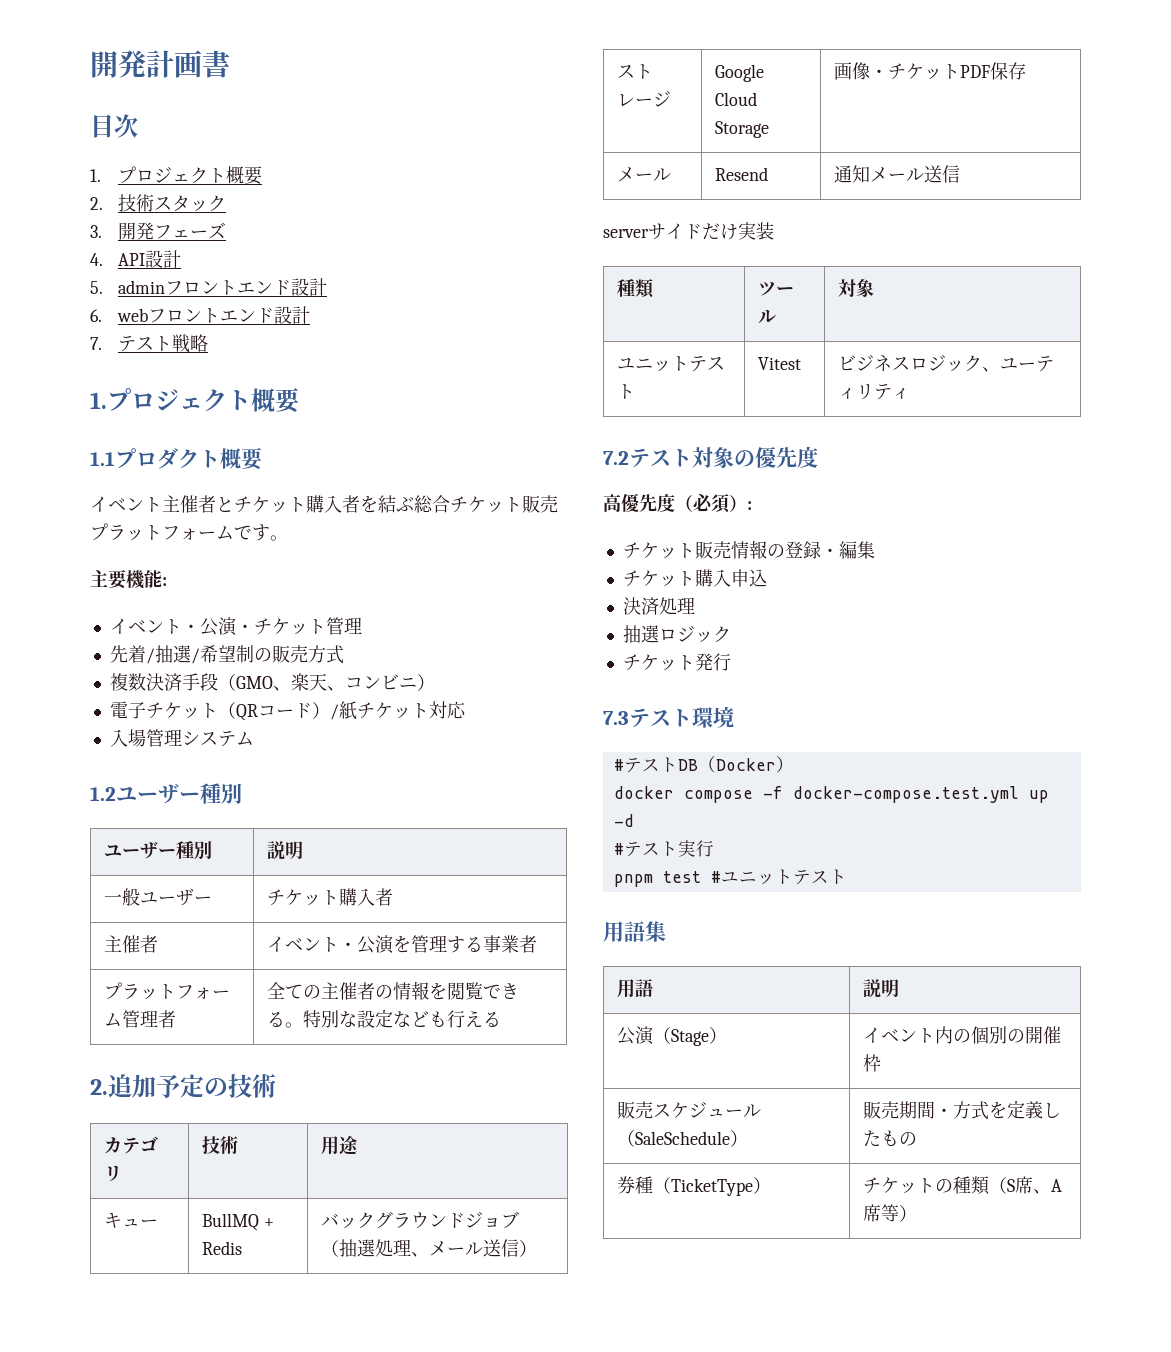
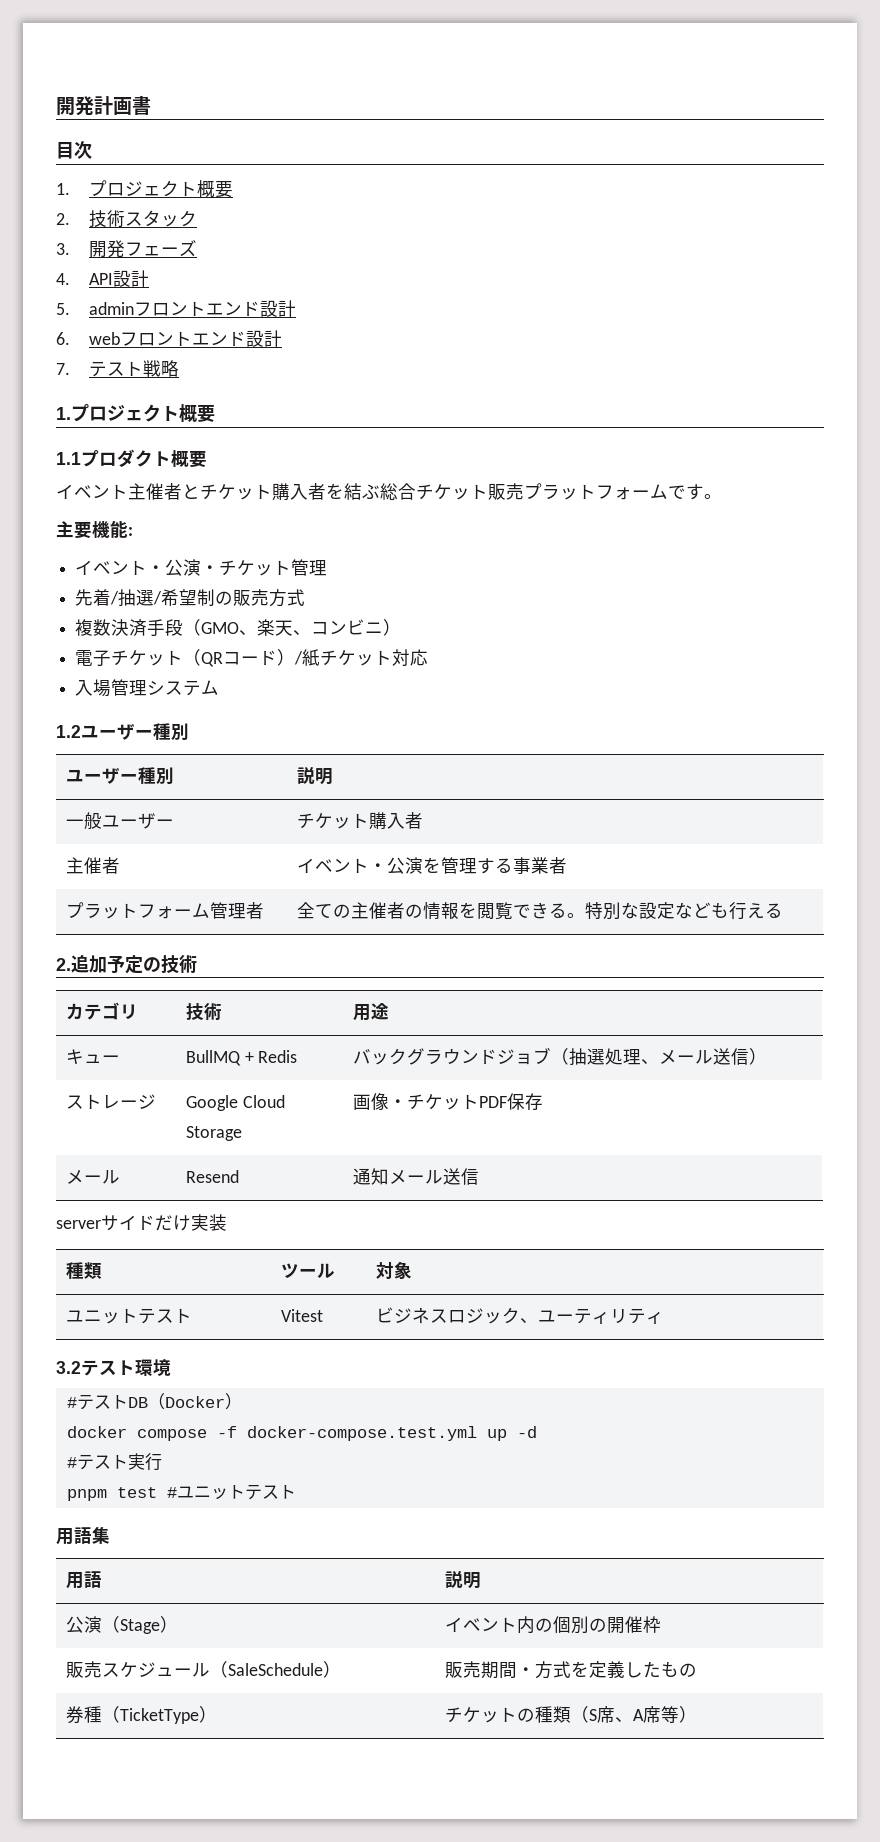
- 7.2テスト対象の優先度
- 高優先度（必須）:
- チケット販売情報の登録・編集
- チケット購入申込
- 決済処理
- 抽選ロジック
- チケット発行
- 7.3テスト環境
+ 3.2テスト環境

